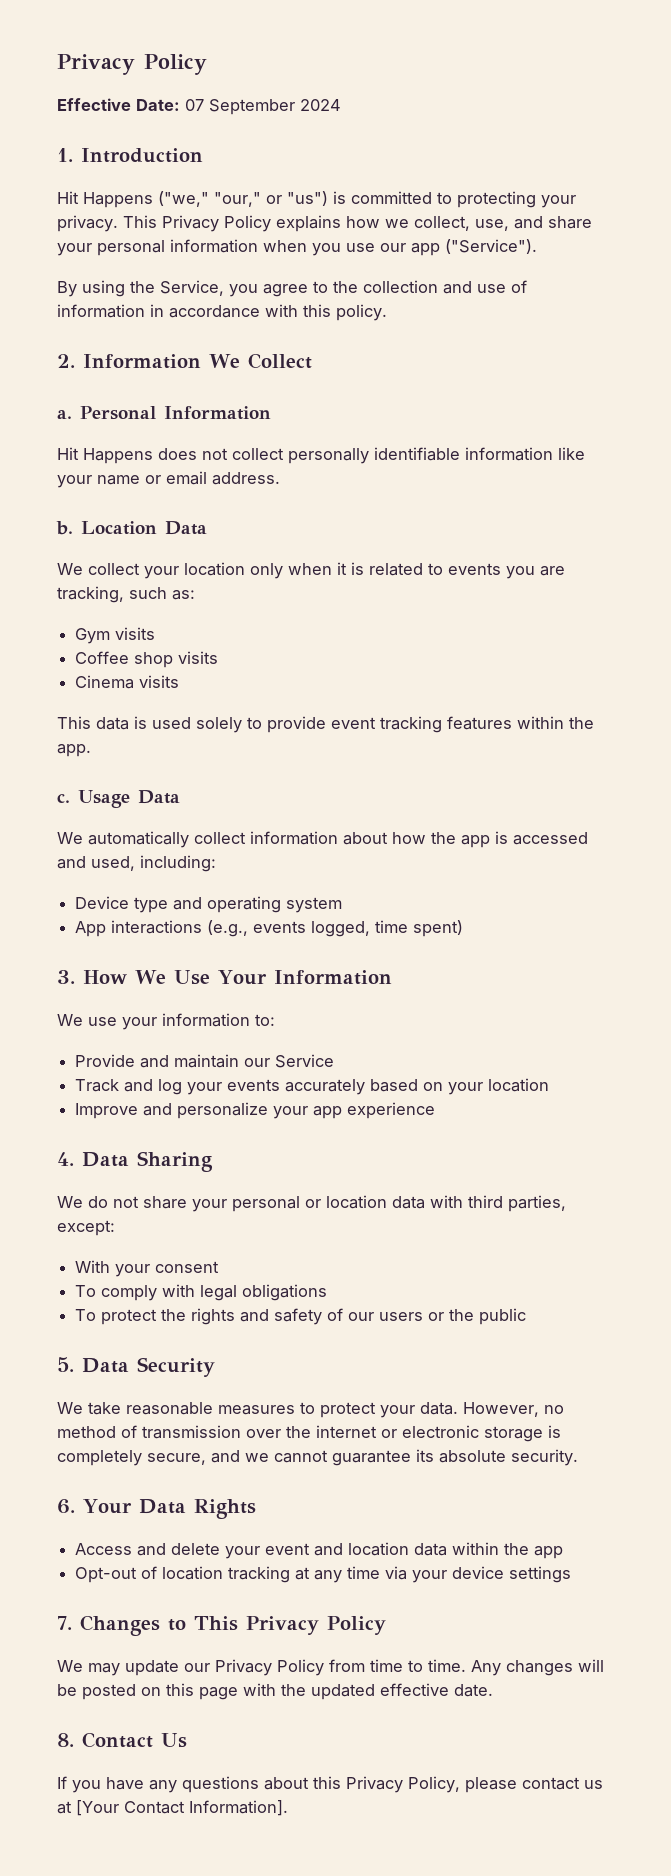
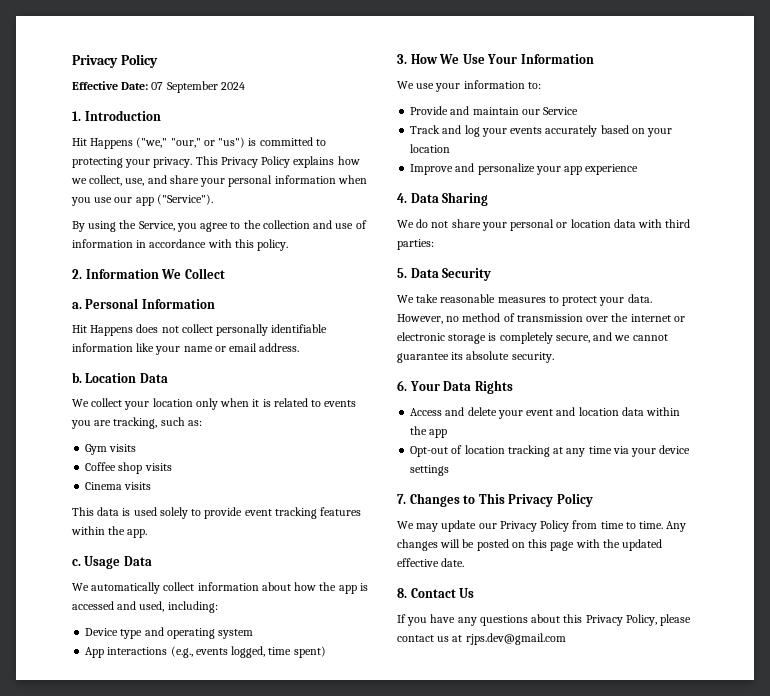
- We do not share your personal or location data with third parties, except:
- With your consent
- To comply with legal obligations
- To protect the rights and safety of our users or the public
+ We do not share your personal or location data with third parties:
- If you have any questions about this Privacy Policy, please contact us at [Your Contact Information].
+ If you have any questions about this Privacy Policy, please contact us at rjps.dev@gmail.com

